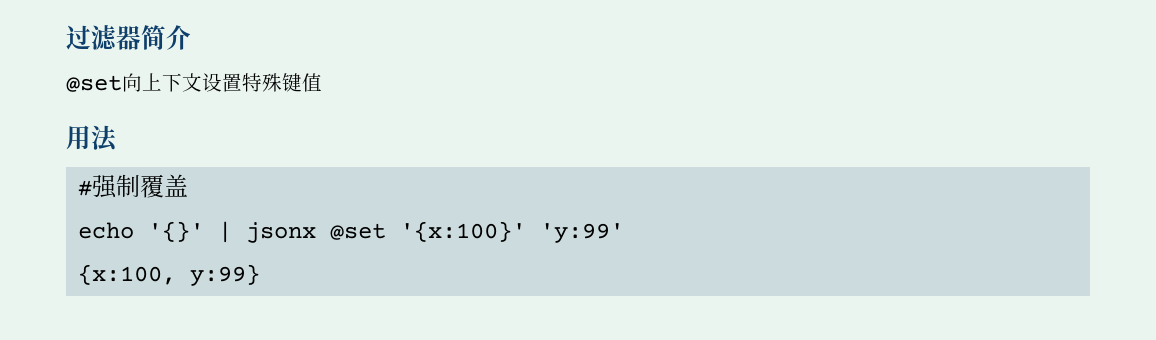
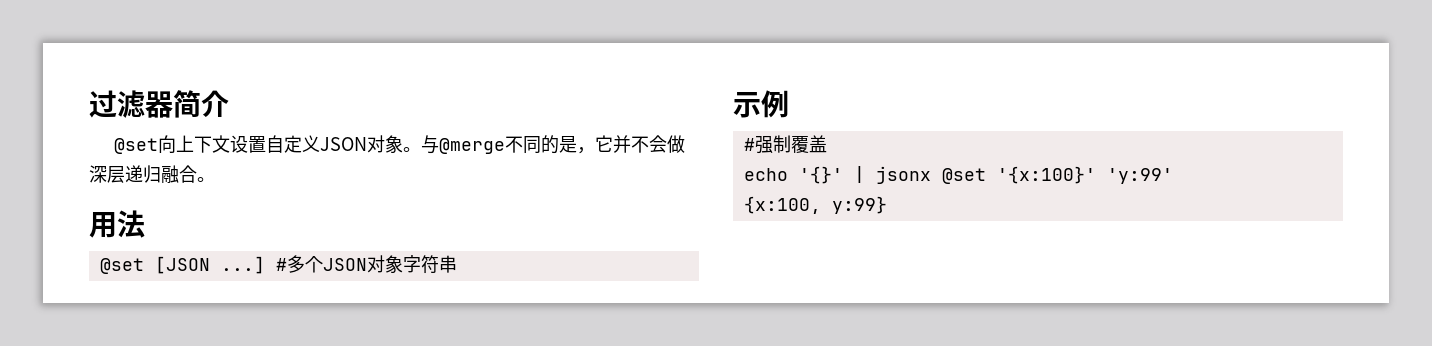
- @set向上下文设置特殊键值
+ @set向上下文设置自定义JSON对象。与@merge不同的是，它并不会做深层递归融合。
  用法
+ @set [JSON ...] #多个JSON对象字符串
+ 示例

